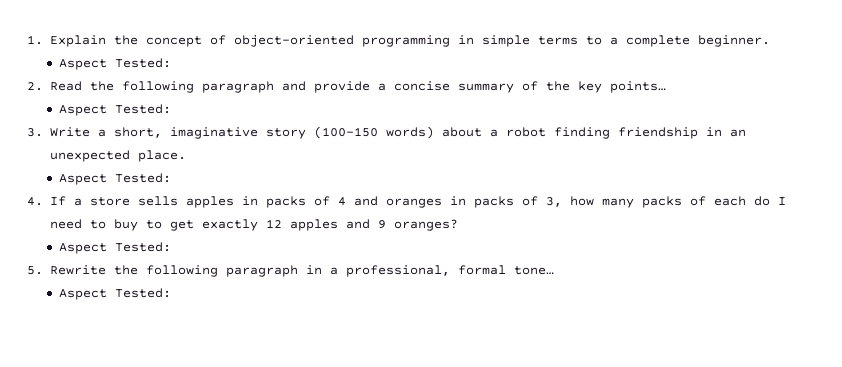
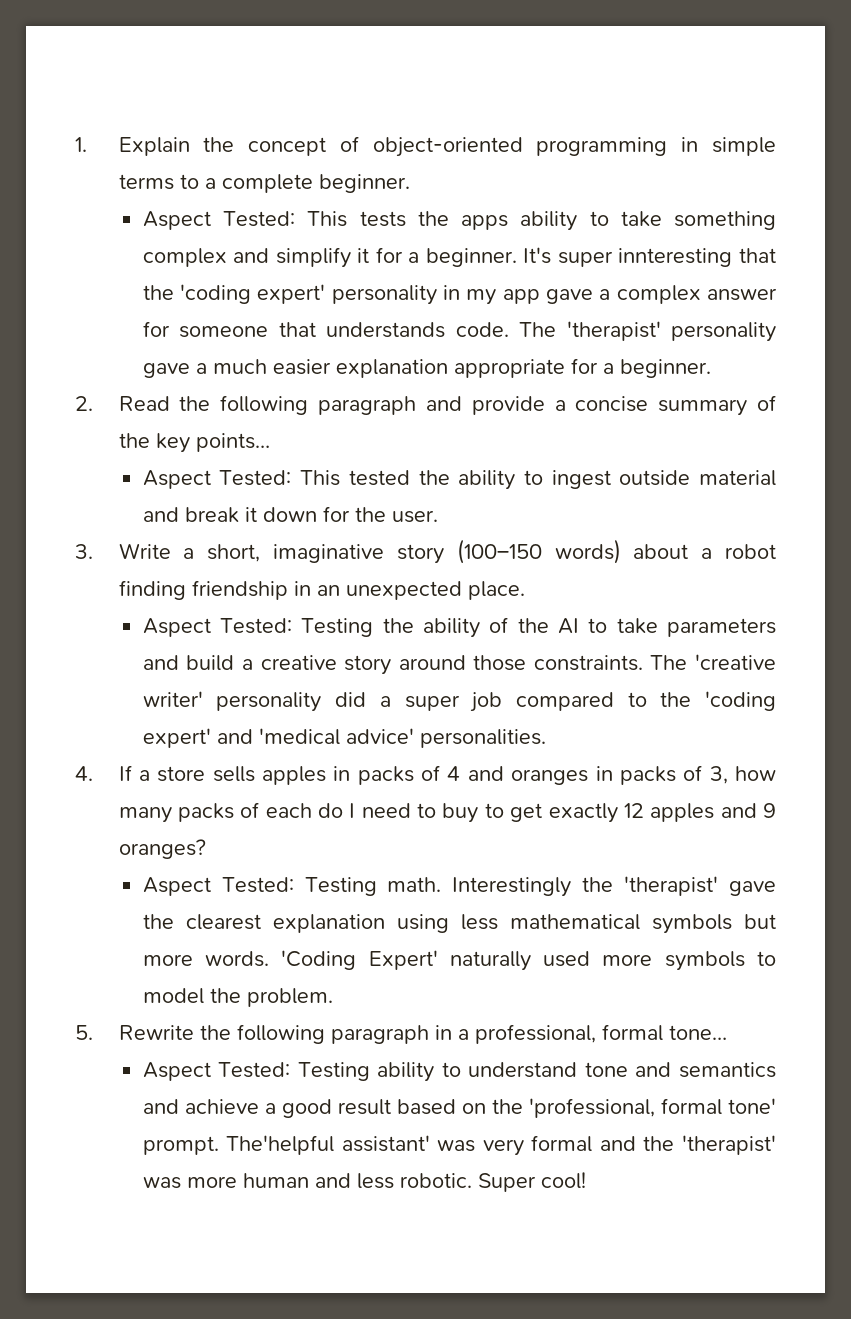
  1. Explain the concept of object-oriented programming in simple terms to a complete beginner.
- Aspect Tested:
+ Aspect Tested: This tests the apps ability to take something complex and simplify it for a beginner. It's super innteresting that the 'coding expert' personality in my app gave a complex answer for someone that understands code. The 'therapist' personality gave a much easier explanation appropriate for a beginner.
  2. Read the following paragraph and provide a concise summary of the key points…
- Aspect Tested:
+ Aspect Tested: This tested the ability to ingest outside material and break it down for the user.
  3. Write a short, imaginative story (100–150 words) about a robot finding friendship in an unexpected place.
- Aspect Tested:
+ Aspect Tested: Testing the ability of the AI to take parameters and build a creative story around those constraints. The 'creative writer' personality did a super job compared to the 'coding expert' and 'medical advice' personalities.
  4. If a store sells apples in packs of 4 and oranges in packs of 3, how many packs of each do I need to buy to get exactly 12 apples and 9 oranges?
- Aspect Tested:
+ Aspect Tested: Testing math. Interestingly the 'therapist' gave the clearest explanation using less mathematical symbols but more words. 'Coding Expert' naturally used more symbols to model the problem.
  5. Rewrite the following paragraph in a professional, formal tone…
- Aspect Tested:
+ Aspect Tested: Testing ability to understand tone and semantics and achieve a good result based on the 'professional, formal tone' prompt. The'helpful assistant' was very formal and the 'therapist' was more human and less robotic. Super cool!

